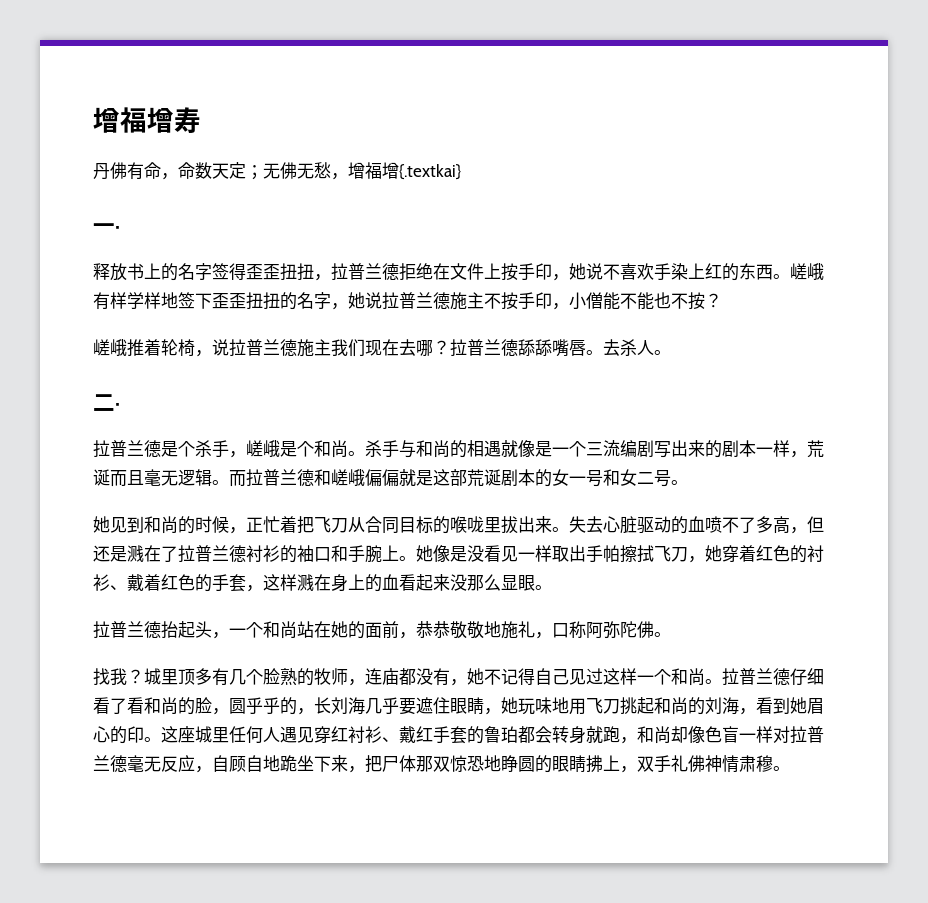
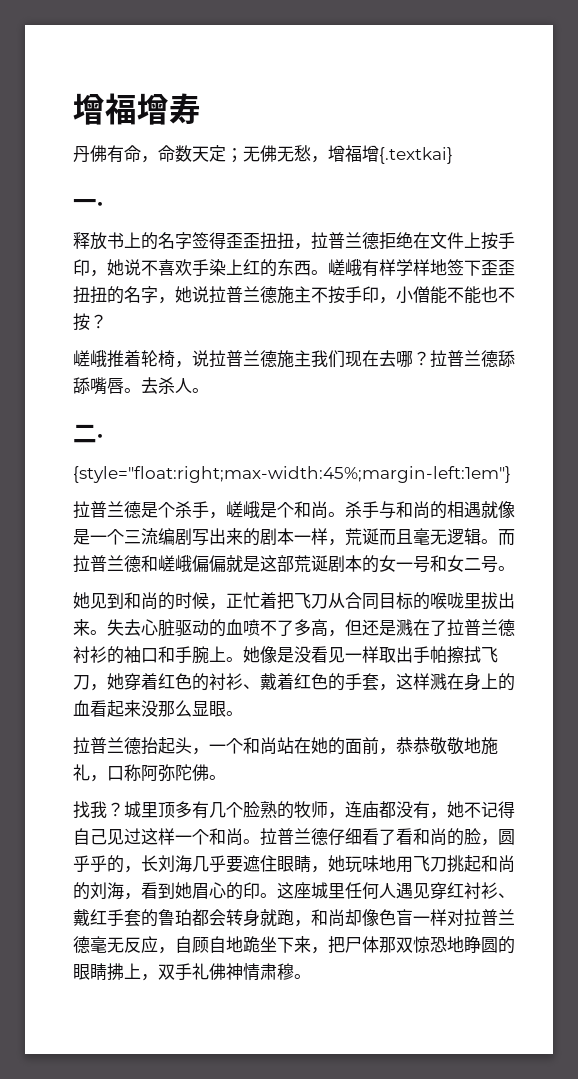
+ {style="float:right;max-width:45%;margin-left:1em"}

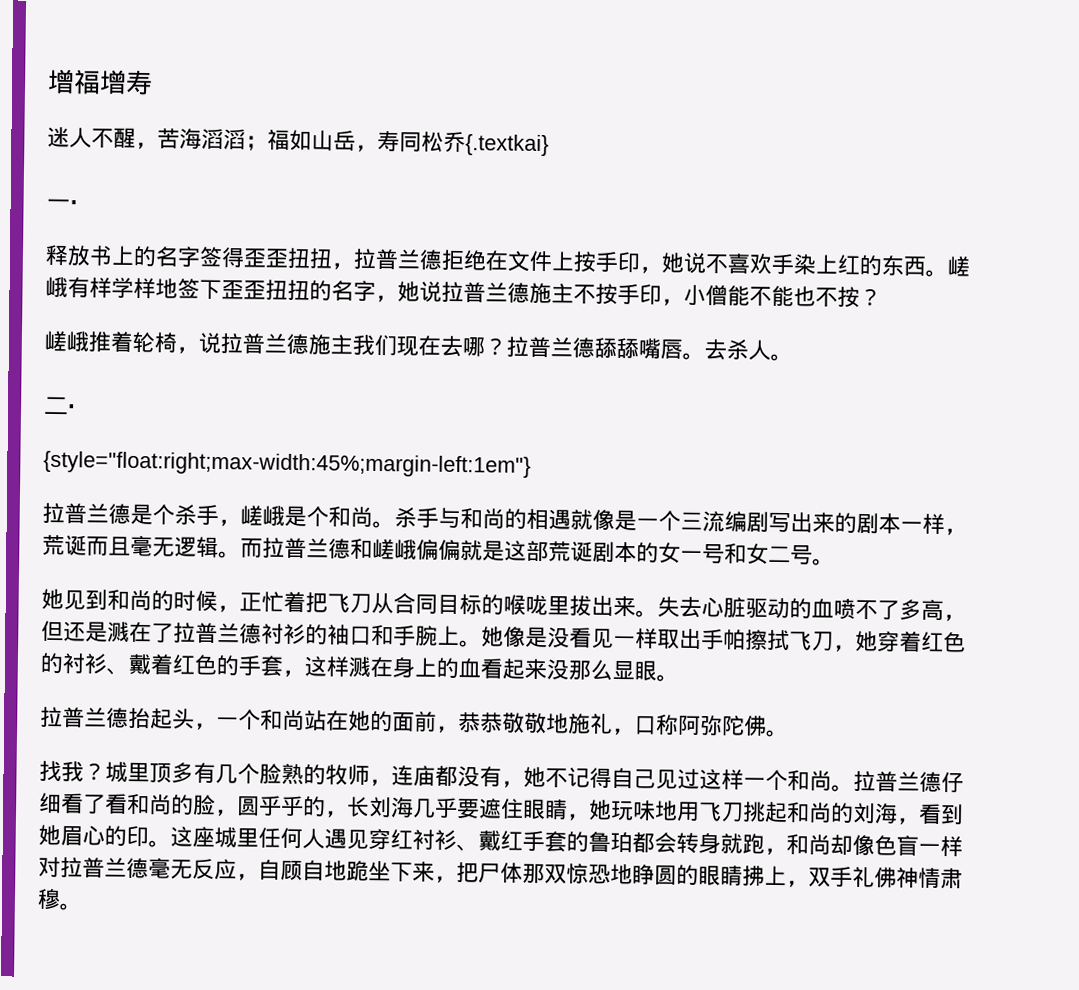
- 丹佛有命，命数天定；无佛无愁，增福增{.textkai}
+ 迷人不醒，苦海滔滔；福如山岳，寿同松乔{.textkai}

